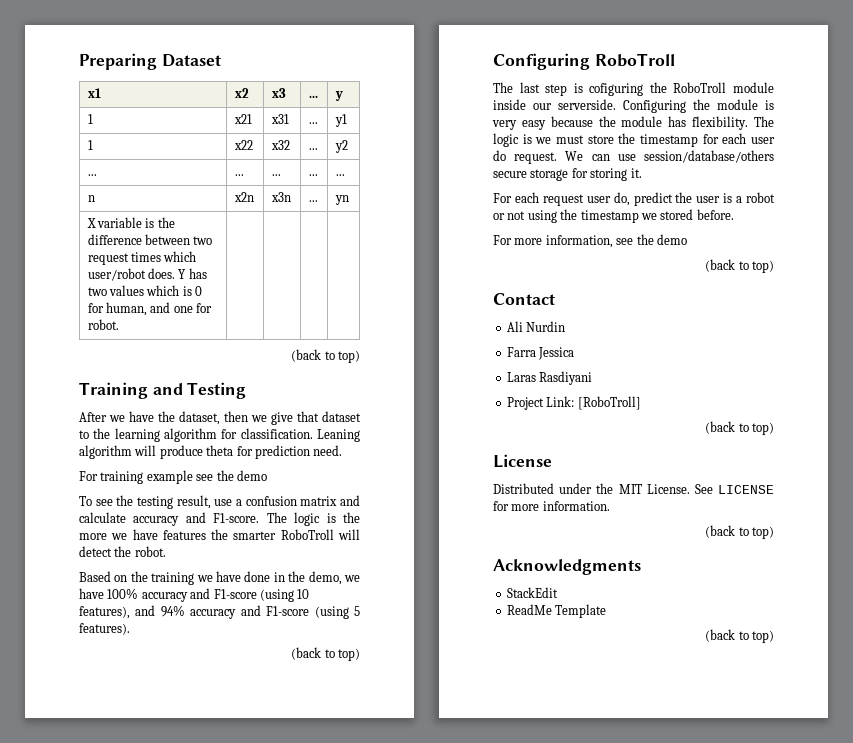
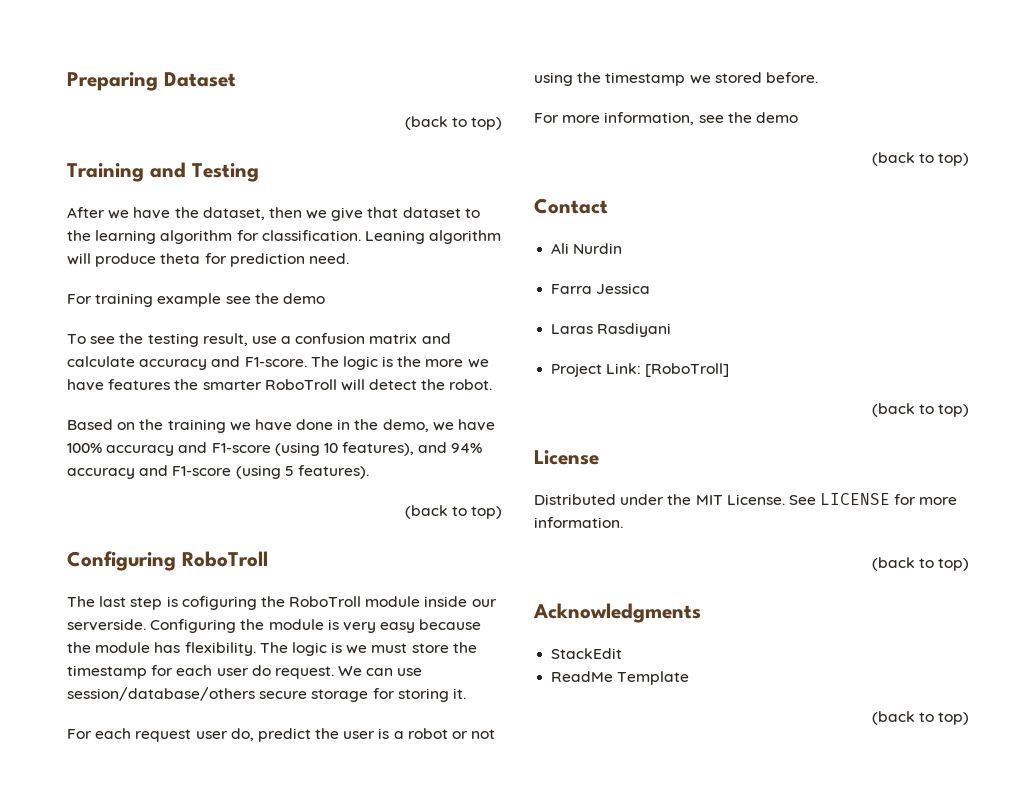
- x1 | x2 | x3 | ... | y
- 1 | x21 | x31 | ... | y1
- 1 | x22 | x32 | ... | y2
- ... | ... | ... | ... | ...
- n | x2n | x3n | ... | yn
- X variable is the difference between two request times which user/robot does. Y has two values which is 0 for human, and one for robot. | | | |

